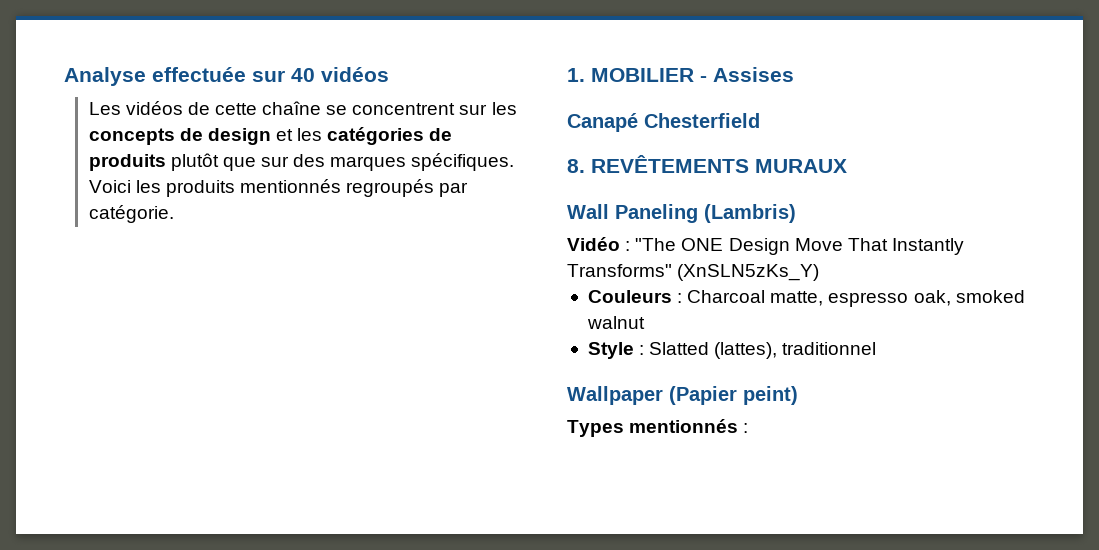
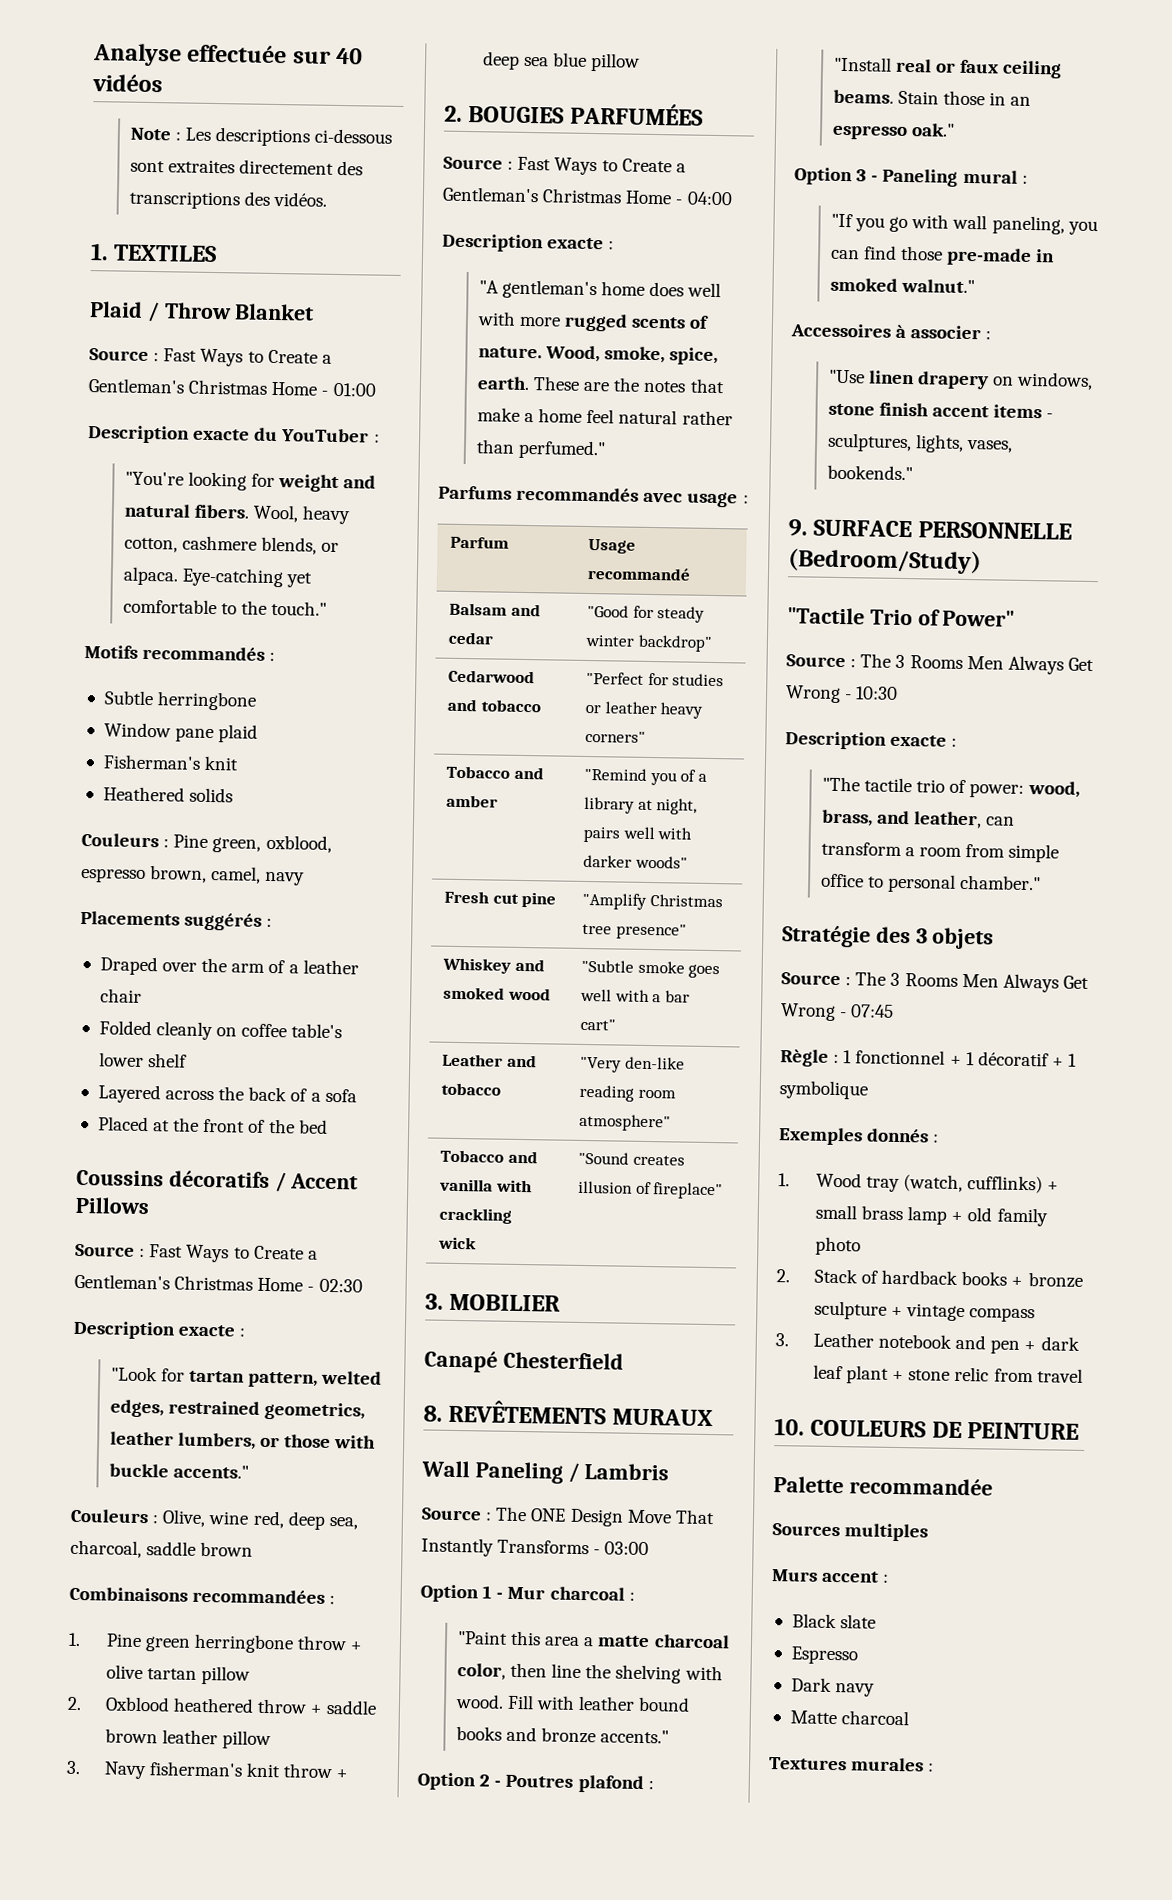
- Les vidéos de cette chaîne se concentrent sur les concepts de design et les catégories de produits plutôt que sur des marques spécifiques. Voici les produits mentionnés regroupés par catégorie.
- 1. MOBILIER - Assises
+ Note : Les descriptions ci-dessous sont extraites directement des transcriptions des vidéos.
+ 1. TEXTILES
+ Plaid / Throw Blanket
+ Source : Fast Ways to Create a Gentleman's Christmas Home - 01:00
+ Description exacte du YouTuber :
+ "You're looking for weight and natural fibers. Wool, heavy cotton, cashmere blends, or alpaca. Eye-catching yet comfortable to the touch."
+ Motifs recommandés :
+ Subtle herringbone
+ Window pane plaid
+ Fisherman's knit
+ Heathered solids
+ Couleurs : Pine green, oxblood, espresso brown, camel, navy
+ Placements suggérés :
+ Draped over the arm of a leather chair
+ Folded cleanly on coffee table's lower shelf
+ Layered across the back of a sofa
+ Placed at the front of the bed
+ Coussins décoratifs / Accent Pillows
+ Source : Fast Ways to Create a Gentleman's Christmas Home - 02:30
+ Description exacte :
+ "Look for tartan pattern, welted edges, restrained geometrics, leather lumbers, or those with buckle accents."
+ Couleurs : Olive, wine red, deep sea, charcoal, saddle brown
+ Combinaisons recommandées :
+ 1. Pine green herringbone throw + olive tartan pillow
+ 2. Oxblood heathered throw + saddle brown leather pillow
+ 3. Navy fisherman's knit throw + deep sea blue pillow
+ 2. BOUGIES PARFUMÉES
+ Source : Fast Ways to Create a Gentleman's Christmas Home - 04:00
+ Description exacte :
+ "A gentleman's home does well with more rugged scents of nature. Wood, smoke, spice, earth. These are the notes that make a home feel natural rather than perfumed."
+ Parfums recommandés avec usage :
+ Parfum | Usage recommandé
+ Balsam and cedar | "Good for steady winter backdrop"
+ Cedarwood and tobacco | "Perfect for studies or leather heavy corners"
+ Tobacco and amber | "Remind you of a library at night, pairs well with darker woods"
+ Fresh cut pine | "Amplify Christmas tree presence"
+ Whiskey and smoked wood | "Subtle smoke goes well with a bar cart"
+ Leather and tobacco | "Very den-like reading room atmosphere"
+ Tobacco and vanilla with crackling wick | "Sound creates illusion of fireplace"
+ 3. MOBILIER
- Wall Paneling (Lambris)
- Vidéo : "The ONE Design Move That Instantly Transforms" (XnSLN5zKs_Y)
- Couleurs : Charcoal matte, espresso oak, smoked walnut
- Style : Slatted (lattes), traditionnel
- Wallpaper (Papier peint)
- Types mentionnés :
+ Wall Paneling / Lambris
+ Source : The ONE Design Move That Instantly Transforms - 03:00
+ Option 1 - Mur charcoal :
+ "Paint this area a matte charcoal color, then line the shelving with wood. Fill with leather bound books and bronze accents."
+ Option 2 - Poutres plafond :
+ "Install real or faux ceiling beams. Stain those in an espresso oak."
+ Option 3 - Paneling mural :
+ "If you go with wall paneling, you can find those pre-made in smoked walnut."
+ Accessoires à associer :
+ "Use linen drapery on windows, stone finish accent items - sculptures, lights, vases, bookends."
+ 9. SURFACE PERSONNELLE (Bedroom/Study)
+ "Tactile Trio of Power"
+ Source : The 3 Rooms Men Always Get Wrong - 10:30
+ Description exacte :
+ "The tactile trio of power: wood, brass, and leather, can transform a room from simple office to personal chamber."
+ Stratégie des 3 objets
+ Source : The 3 Rooms Men Always Get Wrong - 07:45
+ Règle : 1 fonctionnel + 1 décoratif + 1 symbolique
+ Exemples donnés :
+ 1. Wood tray (watch, cufflinks) + small brass lamp + old family photo
+ 2. Stack of hardback books + bronze sculpture + vintage compass
+ 3. Leather notebook and pen + dark leaf plant + stone relic from travel
+ 10. COULEURS DE PEINTURE
+ Palette recommandée
+ Sources multiples
+ Murs accent :
+ Black slate
+ Espresso
+ Dark navy
+ Matte charcoal
+ Textures murales :

